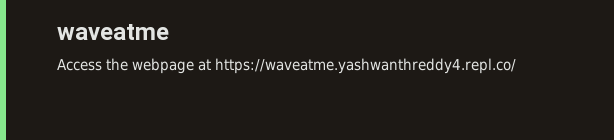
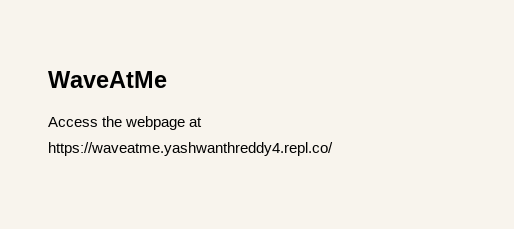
- waveatme
+ WaveAtMe

